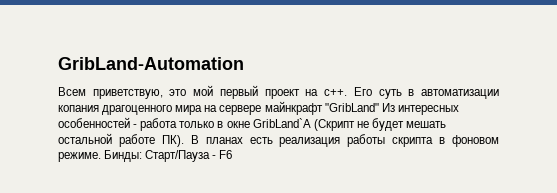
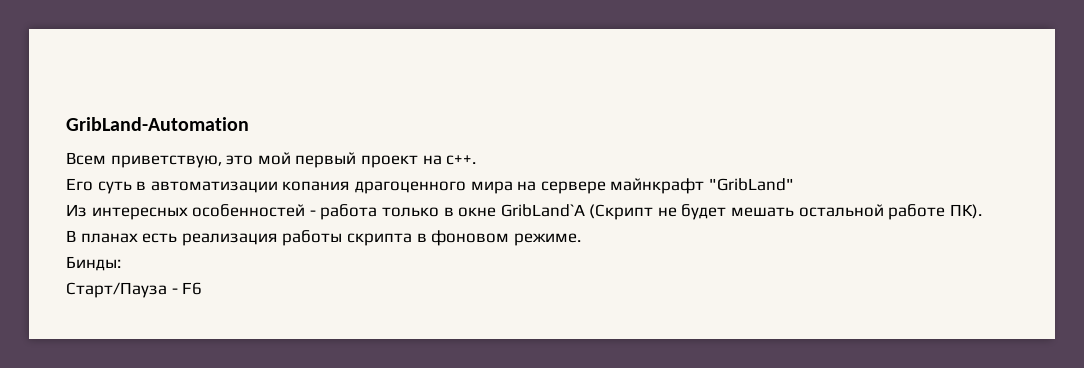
- Всем приветствую, это мой первый проект на c++. Его суть в автоматизации копания драгоценного мира на сервере майнкрафт "GribLand" Из интересных особенностей - работа только в окне GribLand`A (Скрипт не будет мешать остальной работе ПК). В планах есть реализация работы скрипта в фоновом режиме. Бинды: Старт/Пауза - F6
+ Всем приветствую, это мой первый проект на c++.
+ Его суть в автоматизации копания драгоценного мира на сервере майнкрафт "GribLand"
+ Из интересных особенностей - работа только в окне GribLand`A (Скрипт не будет мешать остальной работе ПК).
+ В планах есть реализация работы скрипта в фоновом режиме.
+ Бинды:
+ Старт/Пауза - F6

